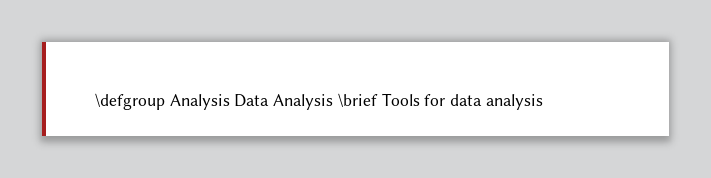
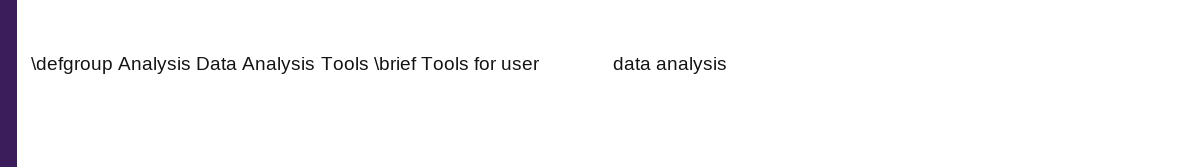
- \defgroup Analysis Data Analysis \brief Tools for data analysis
+ \defgroup Analysis Data Analysis Tools \brief Tools for user data analysis

